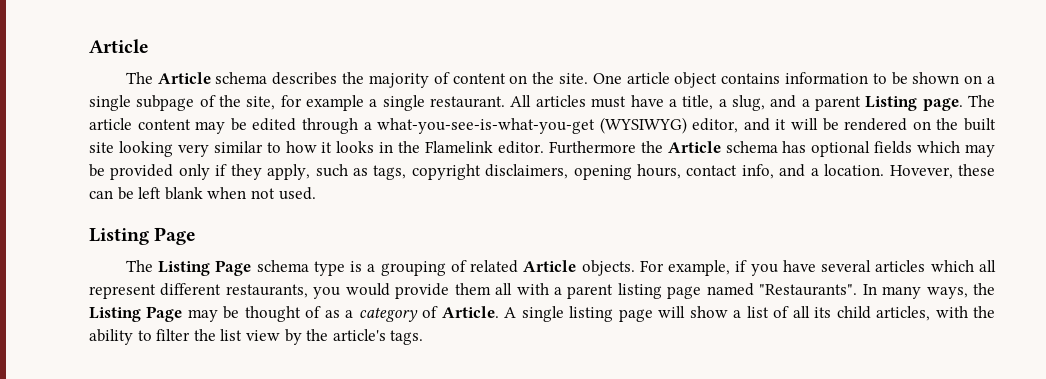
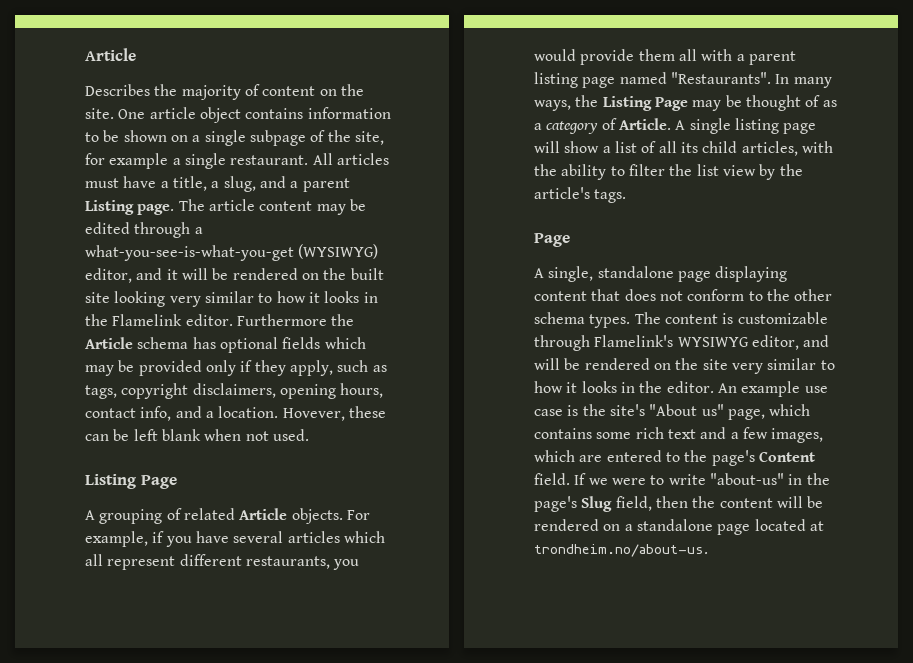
- The Article schema describes the majority of content on the site.
+ Describes the majority of content on the site.
- The Listing Page schema type is a grouping of related Article objects.
+ A grouping of related Article objects.
  A single listing page will show a list of all its child articles, with the ability to filter the list view by the article's tags.
+ Page
+ A single, standalone page displaying content that does not conform to the other schema types. The content is customizable through Flamelink's WYSIWYG editor, and will be rendered on the site very similar to how it looks in the editor. An example use case is the site's "About us" page, which contains some rich text and a few images, which are entered to the page's Content field. If we were to write "about-us" in the page's Slug field, then the content will be rendered on a standalone page located at trondheim.no/about-us.

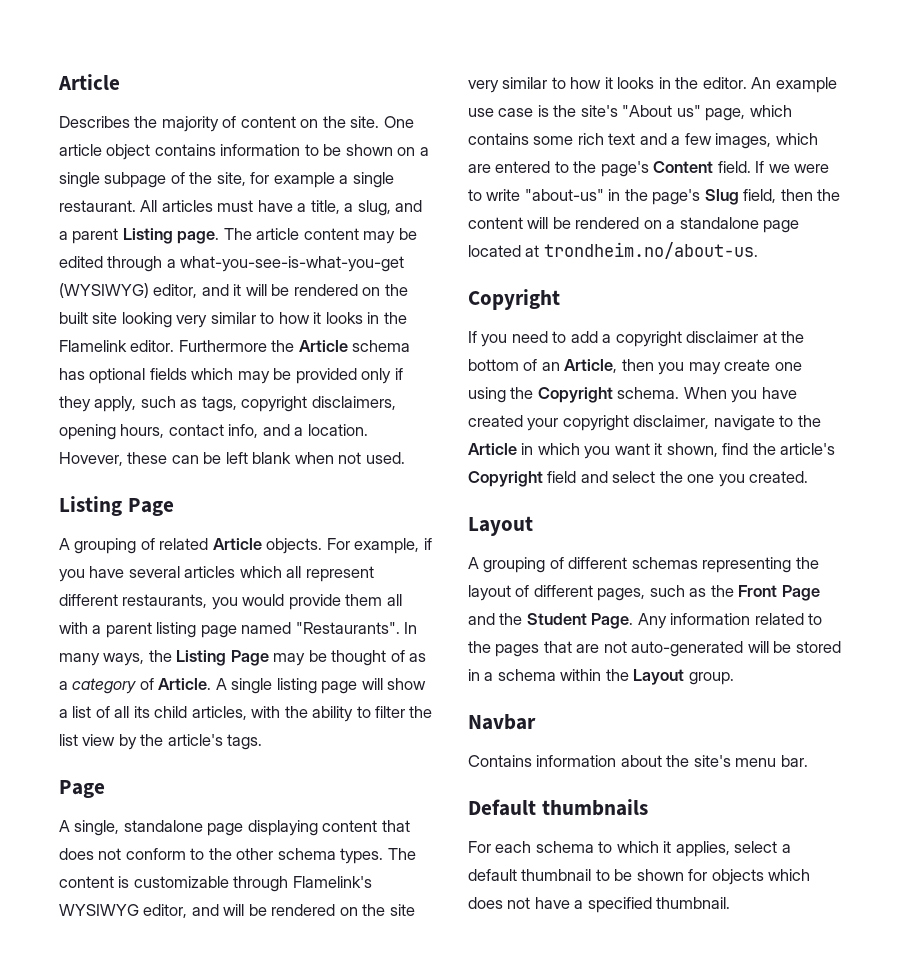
  If we were to write "about-us" in the page's Slug field, then the content will be rendered on a standalone page located at trondheim.no/about-us.
+ Copyright
+ If you need to add a copyright disclaimer at the bottom of an Article, then you may create one using the Copyright schema. When you have created your copyright disclaimer, navigate to the Article in which you want it shown, find the article's Copyright field and select the one you created.
+ Layout
+ A grouping of different schemas representing the layout of different pages, such as the Front Page and the Student Page. Any information related to the pages that are not auto-generated will be stored in a schema within the Layout group.
+ Navbar
+ Contains information about the site's menu bar.
+ Default thumbnails
+ For each schema to which it applies, select a default thumbnail to be shown for objects which does not have a specified thumbnail.

